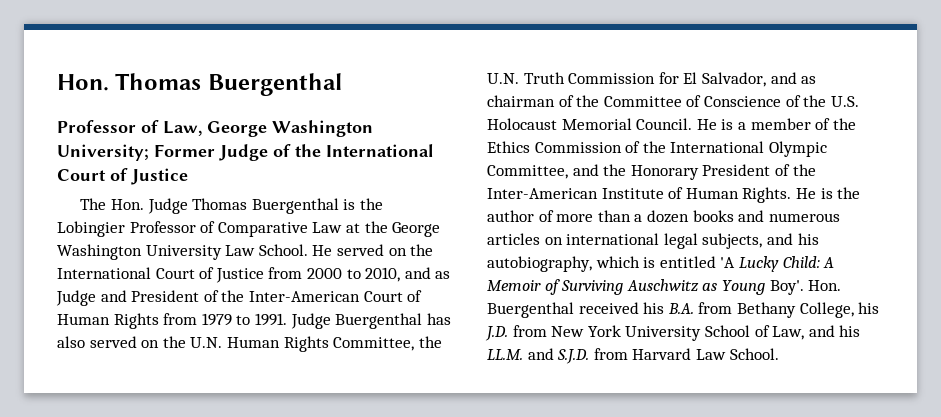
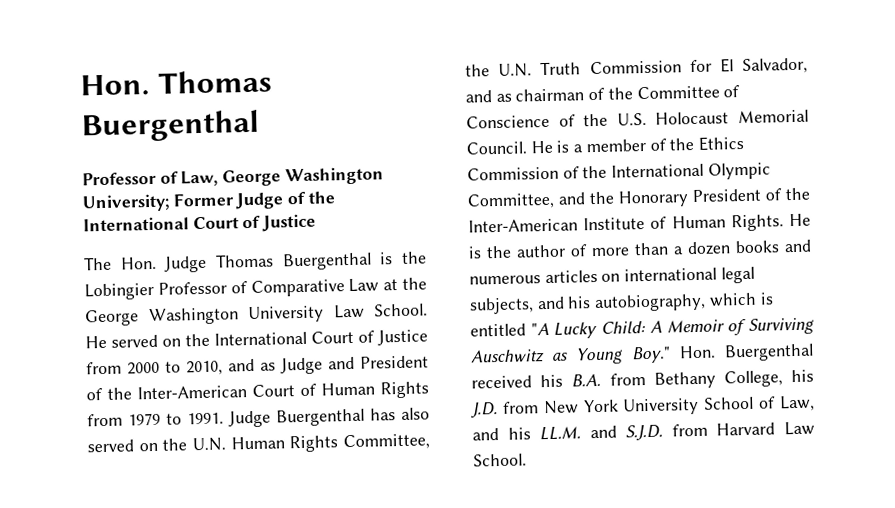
- He is the author of more than a dozen books and numerous articles on international legal subjects, and his autobiography, which is entitled 'A Lucky Child: A Memoir of Surviving Auschwitz as Young Boy'. Hon. Buergenthal received his B.A. from Bethany College, his J.D. from New York University School of Law, and his LL.M. and S.J.D. from Harvard Law School.
+ He is the author of more than a dozen books and numerous articles on international legal subjects, and his autobiography, which is entitled "A Lucky Child: A Memoir of Surviving Auschwitz as Young Boy." Hon. Buergenthal received his B.A. from Bethany College, his J.D. from New York University School of Law, and his LL.M. and S.J.D. from Harvard Law School.

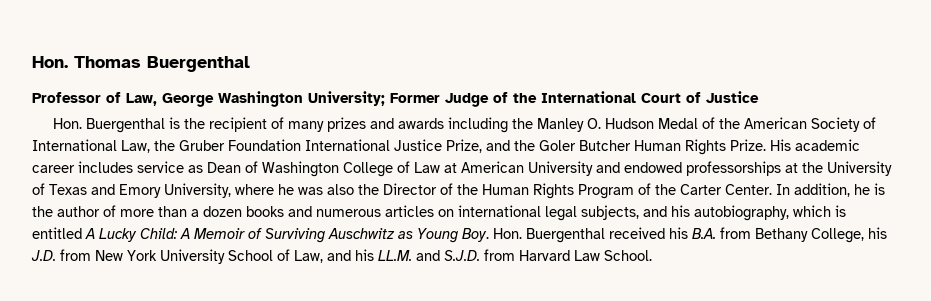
- The Hon. Judge Thomas Buergenthal is the Lobingier Professor of Comparative Law at the George Washington University Law School. He served on the International Court of Justice from 2000 to 2010, and as Judge and President of the Inter-American Court of Human Rights from 1979 to 1991. Judge Buergenthal has also served on the U.N. Human Rights Committee, the U.N. Truth Commission for El Salvador, and as chairman of the Committee of Conscience of the U.S. Holocaust Memorial Council. He is a member of the Ethics Commission of the International Olympic Committee, and the Honorary President of the Inter-American Institute of Human Rights. He is the author of more than a dozen books and numerous articles on international legal subjects, and his autobiography, which is entitled "A Lucky Child: A Memoir of Surviving Auschwitz as Young Boy." Hon. Buergenthal received his B.A. from Bethany College, his J.D. from New York University School of Law, and his LL.M. and S.J.D. from Harvard Law School.
+ Hon. Buergenthal is the recipient of many prizes and awards including the Manley O. Hudson Medal of the American Society of International Law, the Gruber Foundation International Justice Prize, and the Goler Butcher Human Rights Prize. His academic career includes service as Dean of Washington College of Law at American University and endowed professorships at the University of Texas and Emory University, where he was also the Director of the Human Rights Program of the Carter Center. In addition, he is the author of more than a dozen books and numerous articles on international legal subjects, and his autobiography, which is entitled A Lucky Child: A Memoir of Surviving Auschwitz as Young Boy. Hon. Buergenthal received his B.A. from Bethany College, his J.D. from New York University School of Law, and his LL.M. and S.J.D. from Harvard Law School.

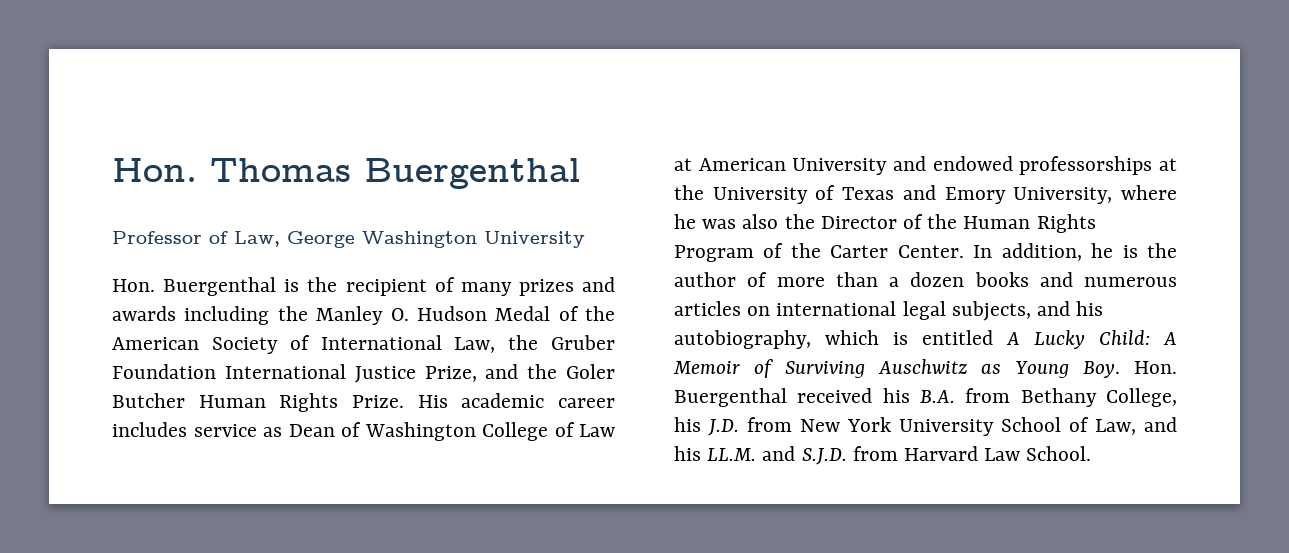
- Professor of Law, George Washington University; Former Judge of the International Court of Justice
+ Professor of Law, George Washington University

